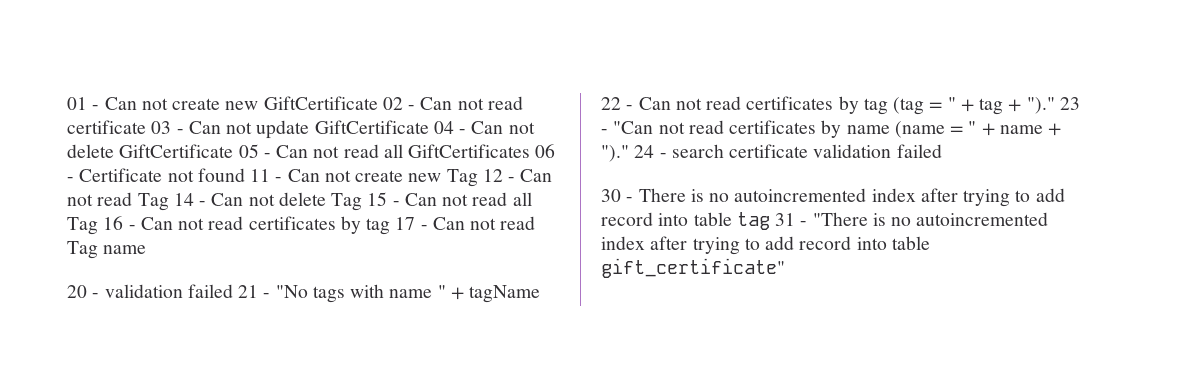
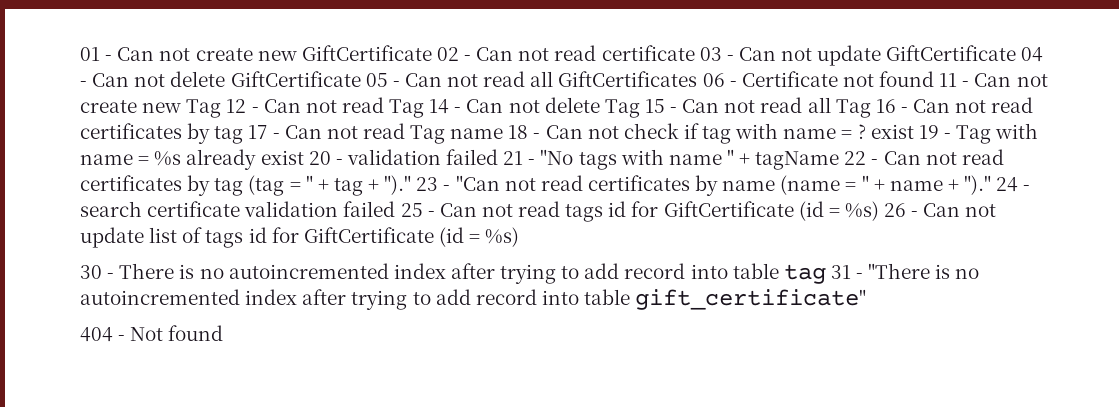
- 01 - Can not create new GiftCertificate 02 - Can not read certificate 03 - Can not update GiftCertificate 04 - Can not delete GiftCertificate 05 - Can not read all GiftCertificates 06 - Certificate not found 11 - Can not create new Tag 12 - Can not read Tag 14 - Can not delete Tag 15 - Can not read all Tag 16 - Can not read certificates by tag 17 - Can not read Tag name
- 20 - validation failed 21 - "No tags with name " + tagName 22 - Can not read certificates by tag (tag = " + tag + ")."
+ 01 - Can not create new GiftCertificate 02 - Can not read certificate 03 - Can not update GiftCertificate 04 - Can not delete GiftCertificate 05 - Can not read all GiftCertificates 06 - Certificate not found 11 - Can not create new Tag 12 - Can not read Tag 14 - Can not delete Tag 15 - Can not read all Tag 16 - Can not read certificates by tag 17 - Can not read Tag name 18 - Can not check if tag with name = ? exist 19 - Tag with name = %s already exist 20 - validation failed 21 - "No tags with name " + tagName 22 - Can not read certificates by tag (tag = " + tag + ")."
- 24 - search certificate validation failed
+ 24 - search certificate validation failed 25 - Can not read tags id for GiftCertificate (id = %s) 26 - Can not update list of tags id for GiftCertificate (id = %s)
+ 404 - Not found

